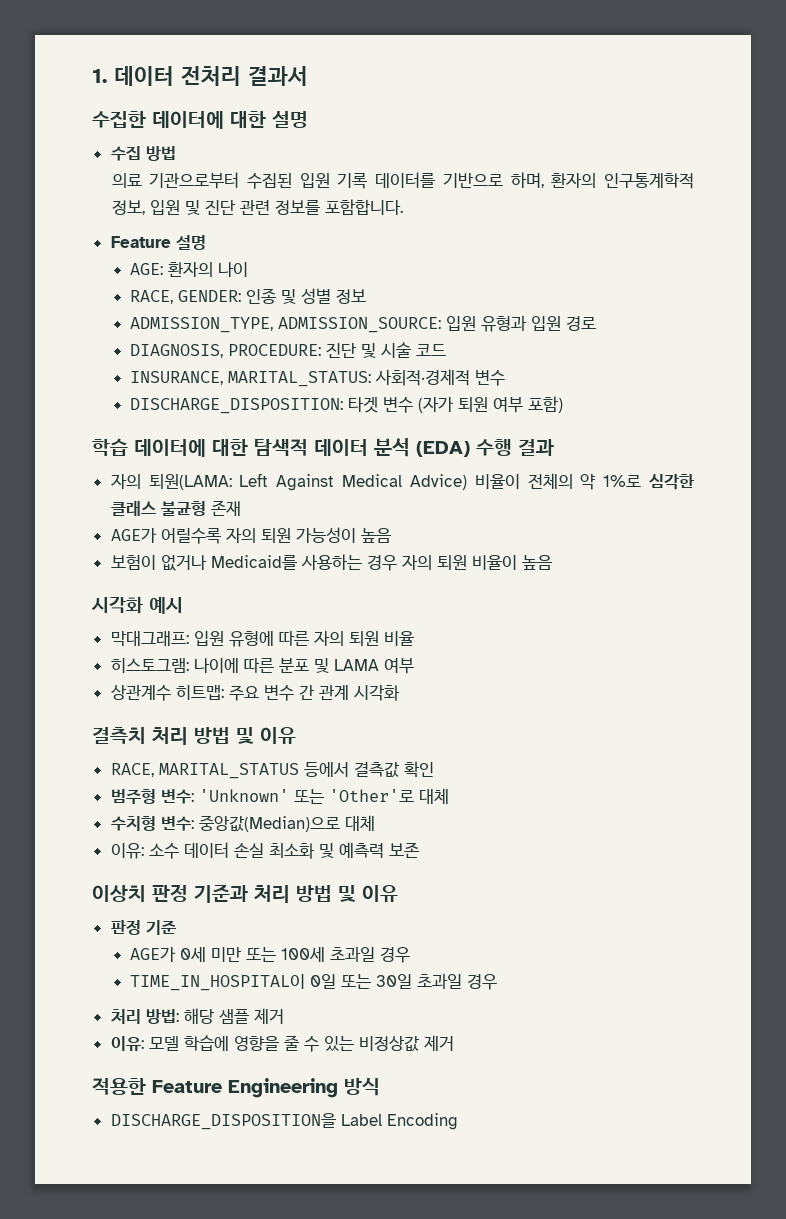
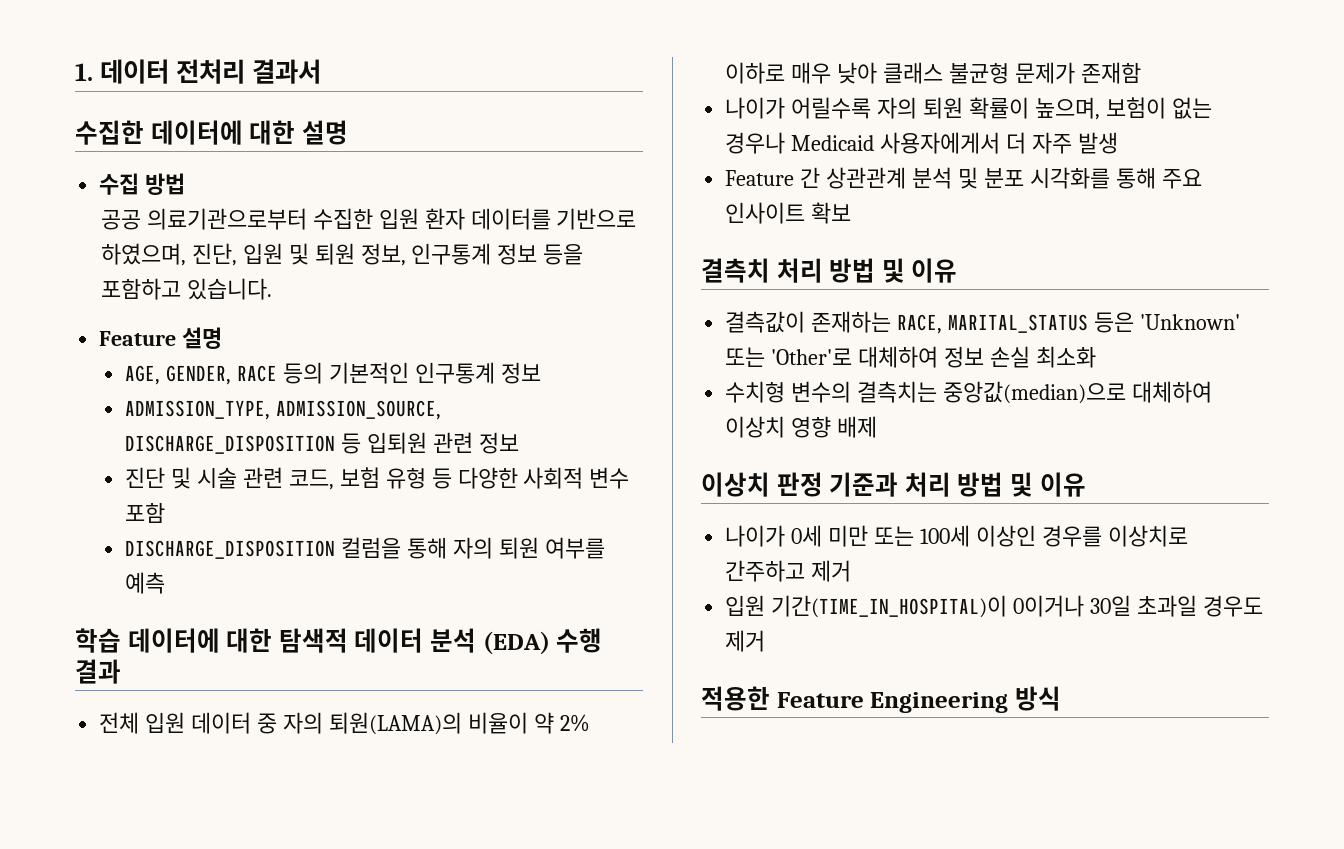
- 의료 기관으로부터 수집된 입원 기록 데이터를 기반으로 하며, 환자의 인구통계학적 정보, 입원 및 진단 관련 정보를 포함합니다.
+ 공공 의료기관으로부터 수집한 입원 환자 데이터를 기반으로 하였으며, 진단, 입원 및 퇴원 정보, 인구통계 정보 등을 포함하고 있습니다.
  Feature 설명
- AGE: 환자의 나이
- RACE, GENDER: 인종 및 성별 정보
- ADMISSION_TYPE, ADMISSION_SOURCE: 입원 유형과 입원 경로
- DIAGNOSIS, PROCEDURE: 진단 및 시술 코드
- INSURANCE, MARITAL_STATUS: 사회적·경제적 변수
- DISCHARGE_DISPOSITION: 타겟 변수 (자가 퇴원 여부 포함)
+ AGE, GENDER, RACE 등의 기본적인 인구통계 정보
+ ADMISSION_TYPE, ADMISSION_SOURCE, DISCHARGE_DISPOSITION 등 입퇴원 관련 정보
+ 진단 및 시술 관련 코드, 보험 유형 등 다양한 사회적 변수 포함
+ DISCHARGE_DISPOSITION 컬럼을 통해 자의 퇴원 여부를 예측
- 자의 퇴원(LAMA: Left Against Medical Advice) 비율이 전체의 약 1%로 심각한 클래스 불균형 존재
- AGE가 어릴수록 자의 퇴원 가능성이 높음
- 보험이 없거나 Medicaid를 사용하는 경우 자의 퇴원 비율이 높음
- 시각화 예시
- 막대그래프: 입원 유형에 따른 자의 퇴원 비율
- 히스토그램: 나이에 따른 분포 및 LAMA 여부
- 상관계수 히트맵: 주요 변수 간 관계 시각화
+ 전체 입원 데이터 중 자의 퇴원(LAMA)의 비율이 약 2% 이하로 매우 낮아 클래스 불균형 문제가 존재함
+ 나이가 어릴수록 자의 퇴원 확률이 높으며, 보험이 없는 경우나 Medicaid 사용자에게서 더 자주 발생
+ Feature 간 상관관계 분석 및 분포 시각화를 통해 주요 인사이트 확보
- RACE, MARITAL_STATUS 등에서 결측값 확인
- 범주형 변수: 'Unknown' 또는 'Other'로 대체
- 수치형 변수: 중앙값(Median)으로 대체
- 이유: 소수 데이터 손실 최소화 및 예측력 보존
+ 결측값이 존재하는 RACE, MARITAL_STATUS 등은 'Unknown' 또는 'Other'로 대체하여 정보 손실 최소화
+ 수치형 변수의 결측치는 중앙값(median)으로 대체하여 이상치 영향 배제
- 판정 기준
- AGE가 0세 미만 또는 100세 초과일 경우
- TIME_IN_HOSPITAL이 0일 또는 30일 초과일 경우
- 처리 방법: 해당 샘플 제거
- 이유: 모델 학습에 영향을 줄 수 있는 비정상값 제거
+ 나이가 0세 미만 또는 100세 이상인 경우를 이상치로 간주하고 제거
+ 입원 기간(TIME_IN_HOSPITAL)이 0이거나 30일 초과일 경우도 제거
- DISCHARGE_DISPOSITION을 Label Encoding

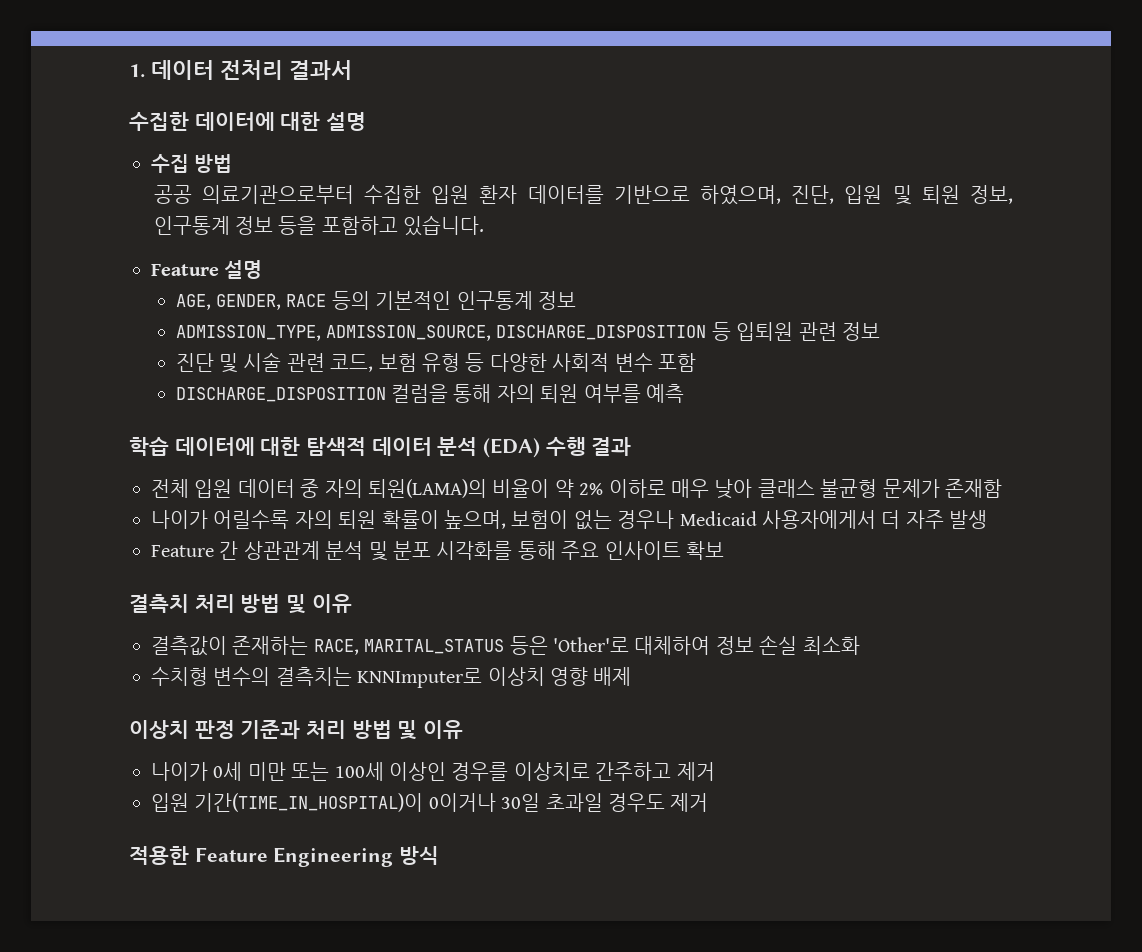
- 결측값이 존재하는 RACE, MARITAL_STATUS 등은 'Unknown' 또는 'Other'로 대체하여 정보 손실 최소화
+ 결측값이 존재하는 RACE, MARITAL_STATUS 등은 'Other'로 대체하여 정보 손실 최소화
- 수치형 변수의 결측치는 중앙값(median)으로 대체하여 이상치 영향 배제
+ 수치형 변수의 결측치는 KNNImputer로 이상치 영향 배제

